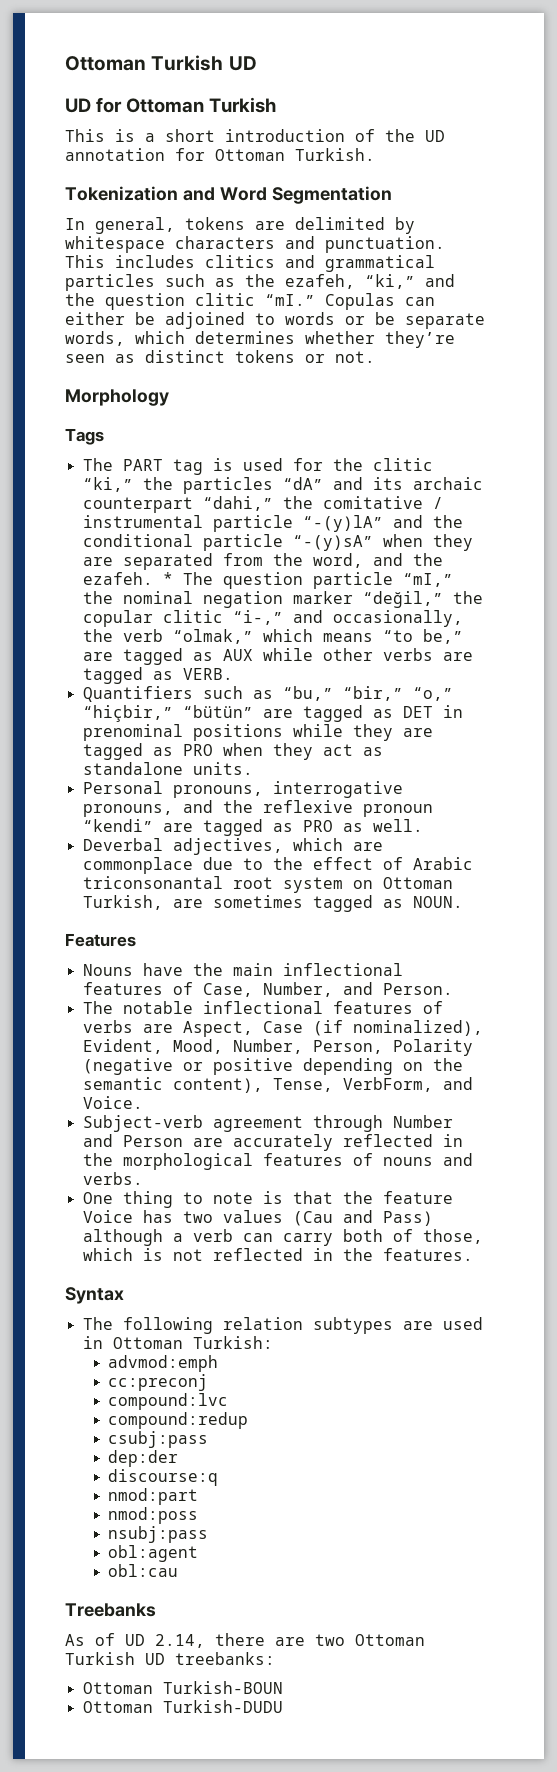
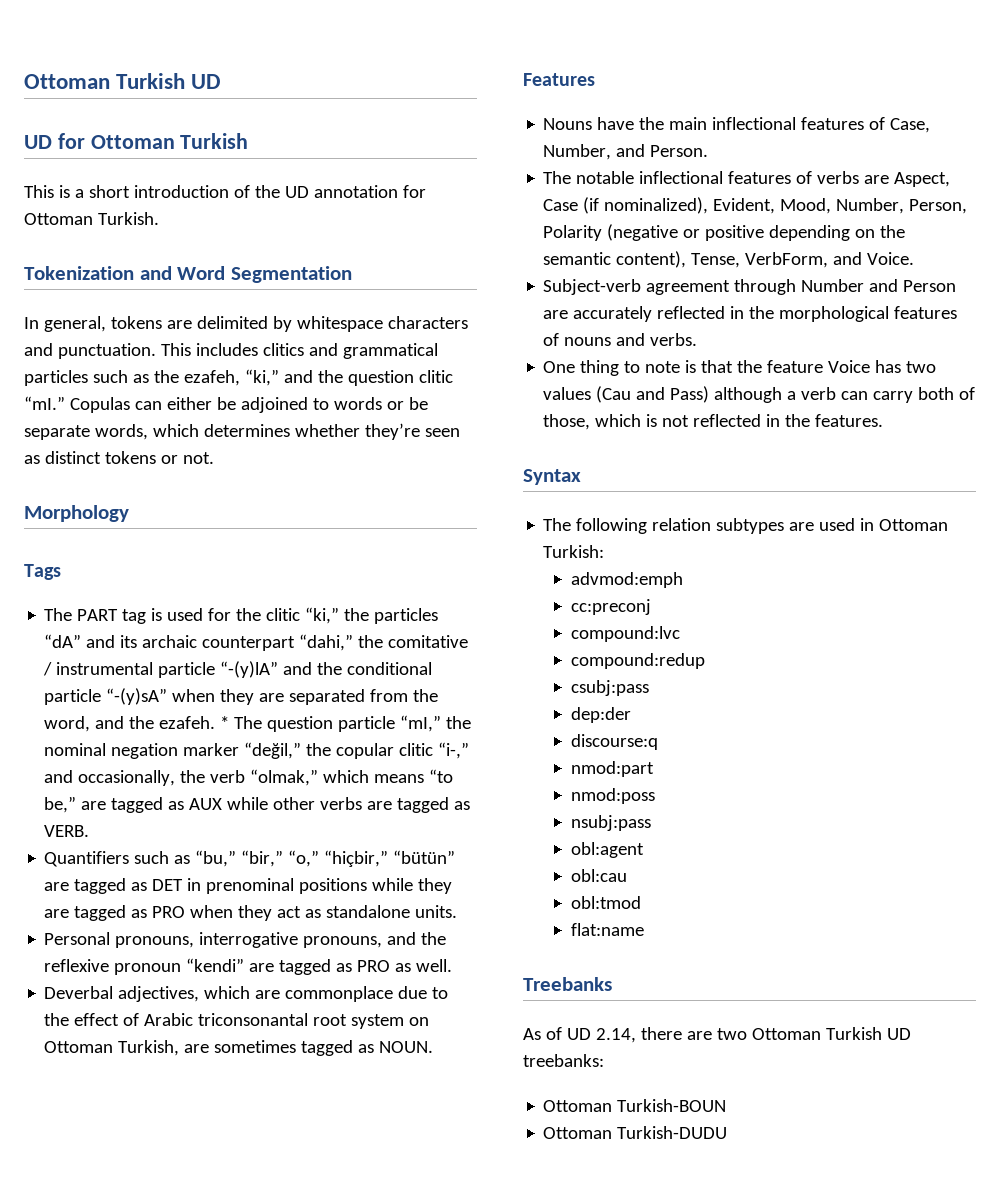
+ obl:tmod
+ flat:name

